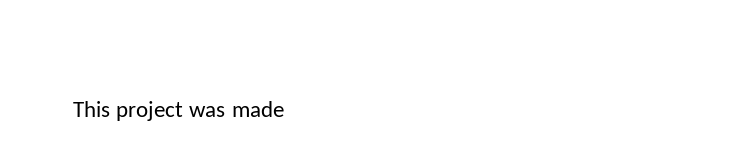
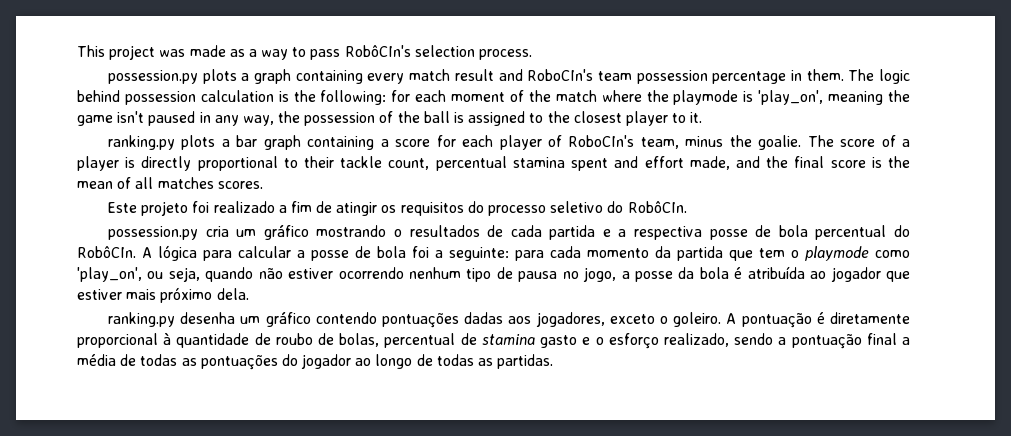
- This project was made
+ This project was made as a way to pass RobôCIn's selection process.
+ possession.py plots a graph containing every match result and RoboCIn's team possession percentage in them. The logic behind possession calculation is the following: for each moment of the match where the playmode is 'play_on', meaning the game isn't paused in any way, the possession of the ball is assigned to the closest player to it.
+ ranking.py plots a bar graph containing a score for each player of RoboCIn's team, minus the goalie. The score of a player is directly proportional to their tackle count, percentual stamina spent and effort made, and the final score is the mean of all matches scores.
+ Este projeto foi realizado a fim de atingir os requisitos do processo seletivo do RobôCIn.
+ possession.py cria um gráfico mostrando o resultados de cada partida e a respectiva posse de bola percentual do RobôCIn. A lógica para calcular a posse de bola foi a seguinte: para cada momento da partida que tem o playmode como 'play_on', ou seja, quando não estiver ocorrendo nenhum tipo de pausa no jogo, a posse da bola é atribuída ao jogador que estiver mais próximo dela.
+ ranking.py desenha um gráfico contendo pontuações dadas aos jogadores, exceto o goleiro. A pontuação é diretamente proporcional à quantidade de roubo de bolas, percentual de stamina gasto e o esforço realizado, sendo a pontuação final a média de todas as pontuações do jogador ao longo de todas as partidas.

